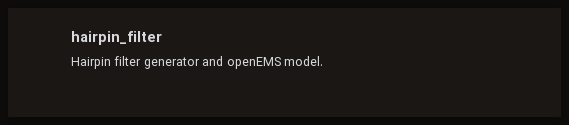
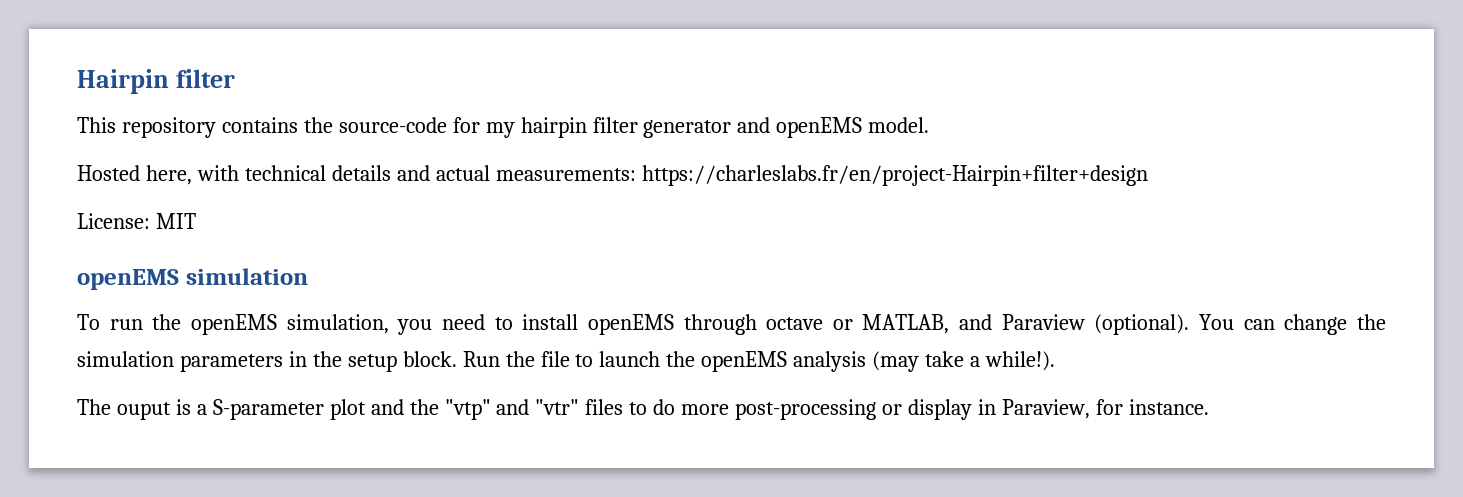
- hairpin_filter
- Hairpin filter generator and openEMS model.
+ Hairpin filter
+ This repository contains the source-code for my hairpin filter generator and openEMS model.
+ Hosted here, with technical details and actual measurements: https://charleslabs.fr/en/project-Hairpin+filter+design
+ License: MIT
+ openEMS simulation
+ To run the openEMS simulation, you need to install openEMS through octave or MATLAB, and Paraview (optional). You can change the simulation parameters in the setup block. Run the file to launch the openEMS analysis (may take a while!).
+ The ouput is a S-parameter plot and the "vtp" and "vtr" files to do more post-processing or display in Paraview, for instance.

